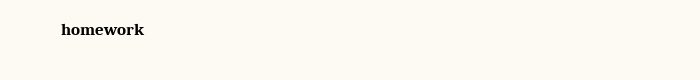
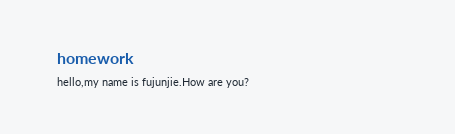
+ hello,my name is fujunjie.How are you?

